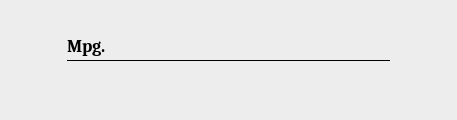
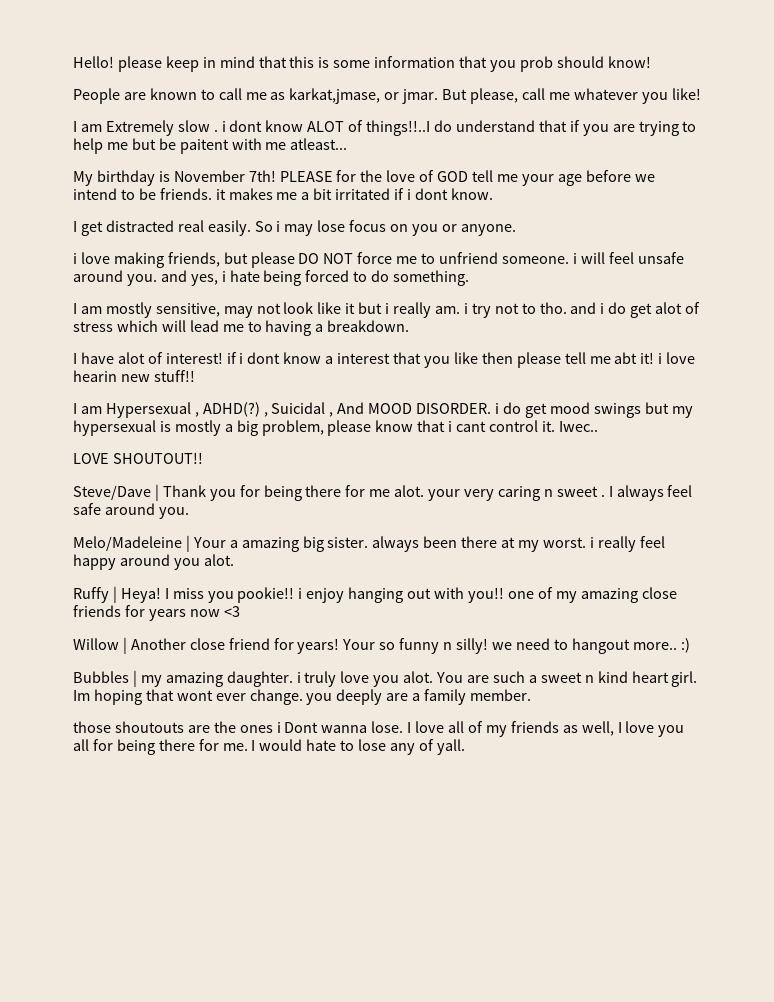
- Mpg.
+ Hello! please keep in mind that this is some information that you prob should know!
+ People are known to call me as karkat,jmase, or jmar. But please, call me whatever you like!
+ I am Extremely slow . i dont know ALOT of things!!..I do understand that if you are trying to help me but be paitent with me atleast...
+ My birthday is November 7th! PLEASE for the love of GOD tell me your age before we intend to be friends. it makes me a bit irritated if i dont know.
+ I get distracted real easily. So i may lose focus on you or anyone.
+ i love making friends, but please DO NOT force me to unfriend someone. i will feel unsafe around you. and yes, i hate being forced to do something.
+ I am mostly sensitive, may not look like it but i really am. i try not to tho. and i do get alot of stress which will lead me to having a breakdown.
+ I have alot of interest! if i dont know a interest that you like then please tell me abt it! i love hearin new stuff!!
+ I am Hypersexual , ADHD(?) , Suicidal , And MOOD DISORDER. i do get mood swings but my hypersexual is mostly a big problem, please know that i cant control it. Iwec..
+ LOVE SHOUTOUT!!
+ Steve/Dave | Thank you for being there for me alot. your very caring n sweet . I always feel safe around you.
+ Melo/Madeleine | Your a amazing big sister. always been there at my worst. i really feel happy around you alot.
+ Ruffy | Heya! I miss you pookie!! i enjoy hanging out with you!! one of my amazing close friends for years now <3
+ Willow | Another close friend for years! Your so funny n silly! we need to hangout more.. :)
+ Bubbles | my amazing daughter. i truly love you alot. You are such a sweet n kind heart girl. Im hoping that wont ever change. you deeply are a family member.
+ those shoutouts are the ones i Dont wanna lose. I love all of my friends as well, I love you all for being there for me. I would hate to lose any of yall.

